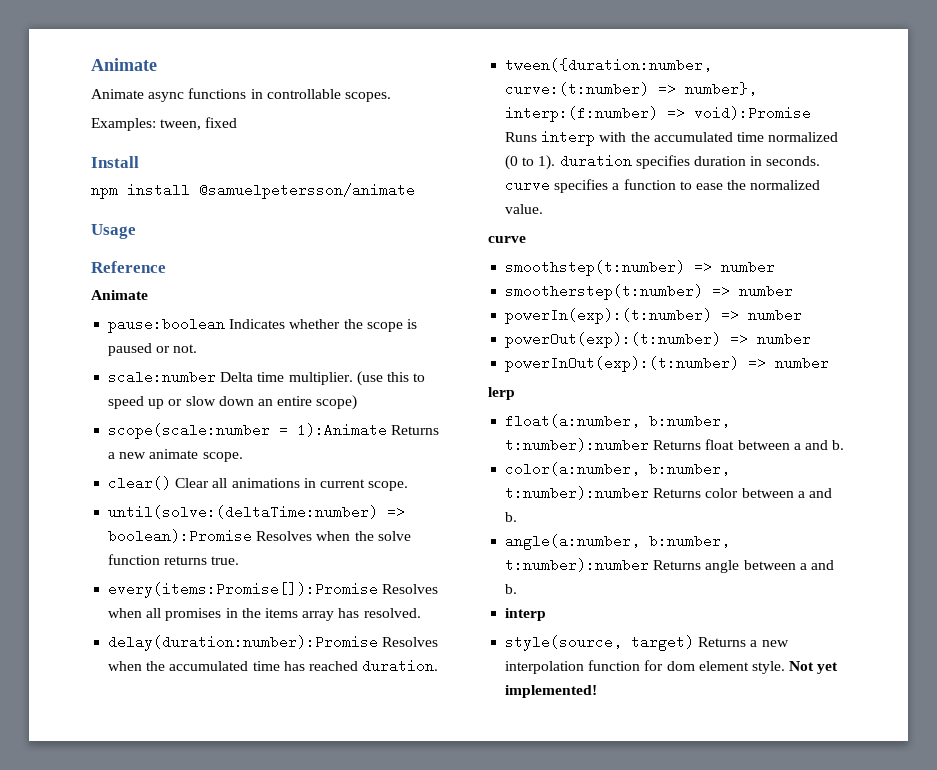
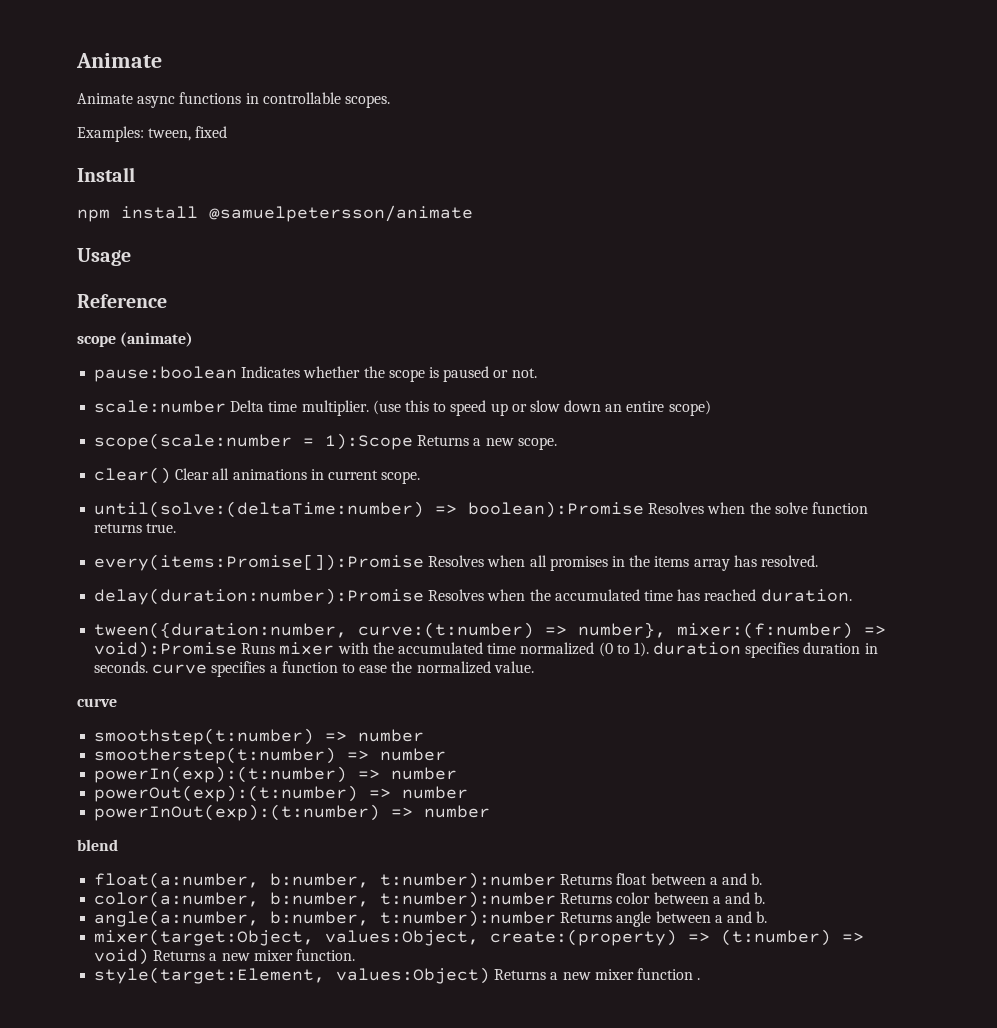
  Reference
- Animate
+ scope (animate)
- scope(scale:number = 1):Animate Returns a new animate scope.
+ scope(scale:number = 1):Scope Returns a new scope.
- tween({duration:number, curve:(t:number) => number}, interp:(f:number) => void):Promise Runs interp with the accumulated time normalized (0 to 1). duration specifies duration in seconds. curve specifies a function to ease the normalized value.
+ tween({duration:number, curve:(t:number) => number}, mixer:(f:number) => void):Promise Runs mixer with the accumulated time normalized (0 to 1). duration specifies duration in seconds. curve specifies a function to ease the normalized value.
- lerp
+ blend
  angle(a:number, b:number, t:number):number Returns angle between a and b.
- interp
- style(source, target) Returns a new interpolation function for dom element style. Not yet implemented!
+ mixer(target:Object, values:Object, create:(property) => (t:number) => void) Returns a new mixer function.
+ style(target:Element, values:Object) Returns a new mixer function .

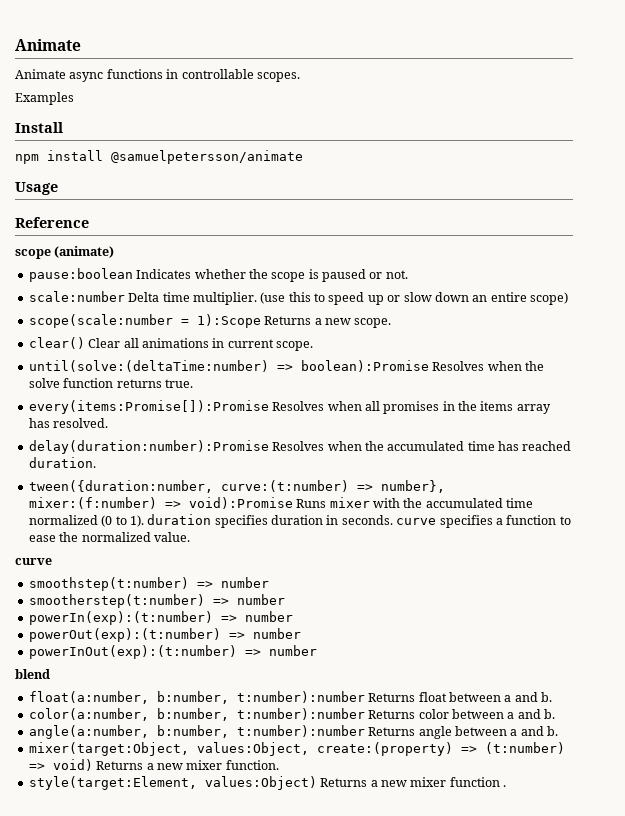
- Examples: tween, fixed
+ Examples

